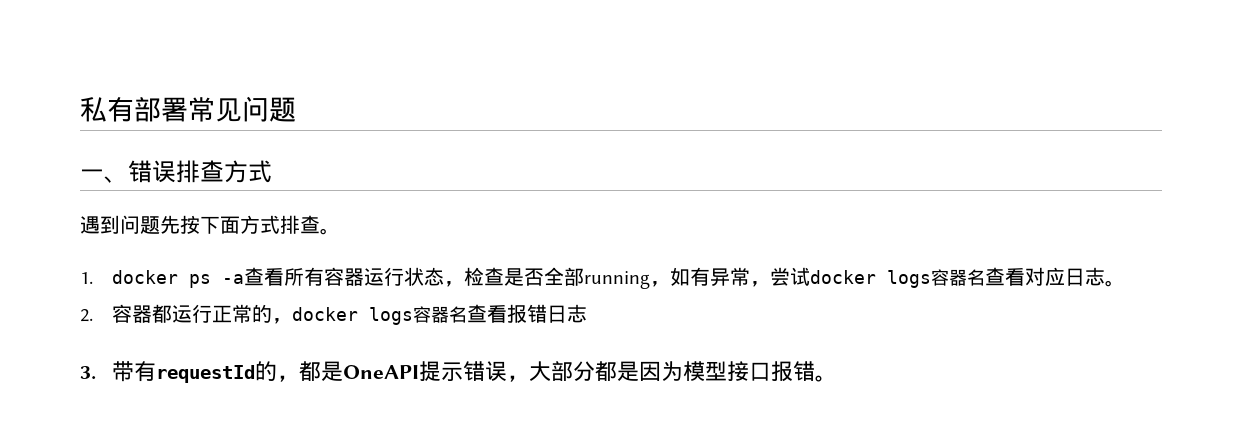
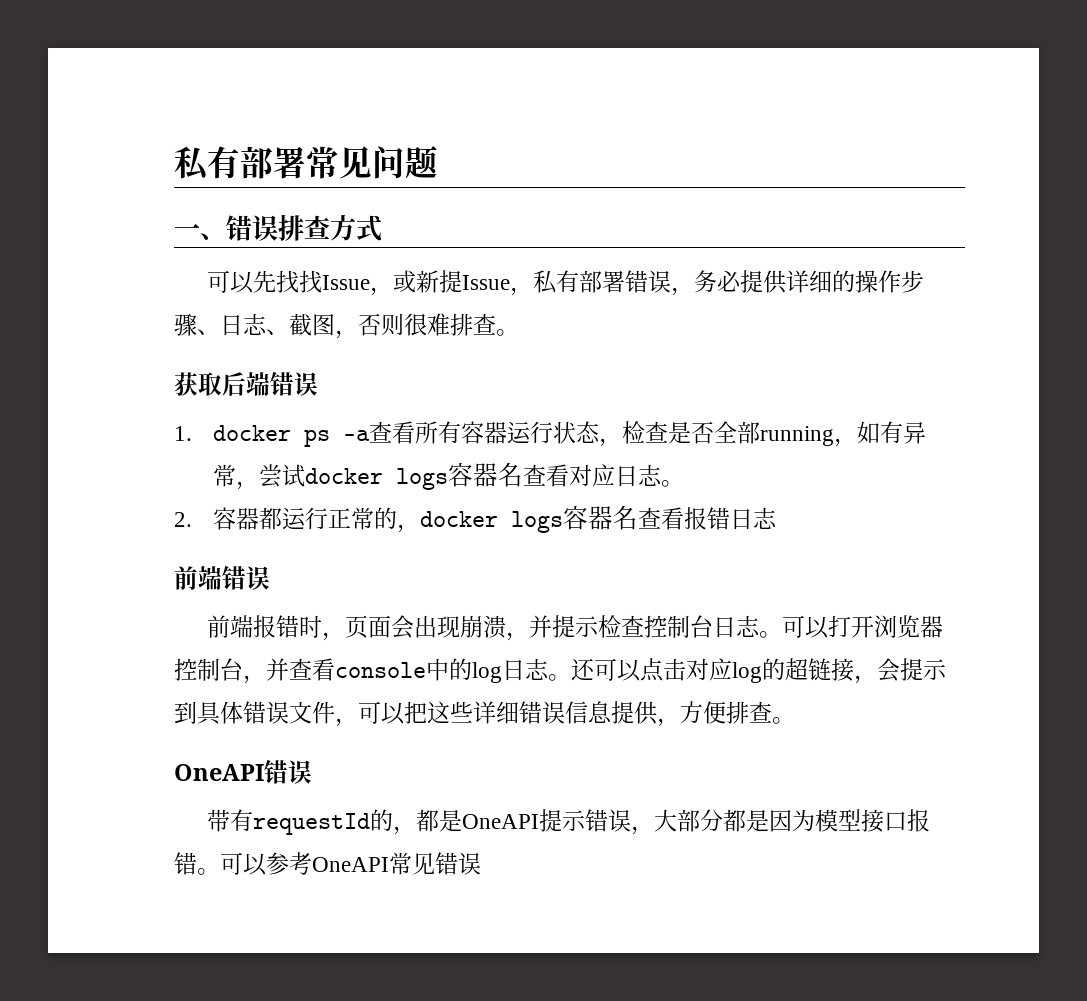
- 遇到问题先按下面方式排查。
+ 可以先找找Issue，或新提Issue，私有部署错误，务必提供详细的操作步骤、日志、截图，否则很难排查。
+ 获取后端错误
- 3.带有requestId的，都是OneAPI提示错误，大部分都是因为模型接口报错。
+ 前端错误
+ 前端报错时，页面会出现崩溃，并提示检查控制台日志。可以打开浏览器控制台，并查看console中的log日志。还可以点击对应log的超链接，会提示到具体错误文件，可以把这些详细错误信息提供，方便排查。
+ OneAPI错误
+ 带有requestId的，都是OneAPI提示错误，大部分都是因为模型接口报错。
+ 可以参考OneAPI常见错误

